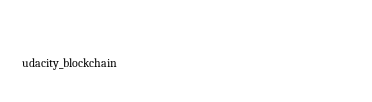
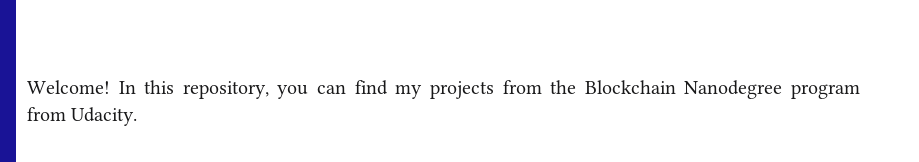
- udacity_blockchain
+ Welcome! In this repository, you can find my projects from the Blockchain Nanodegree program from Udacity.

